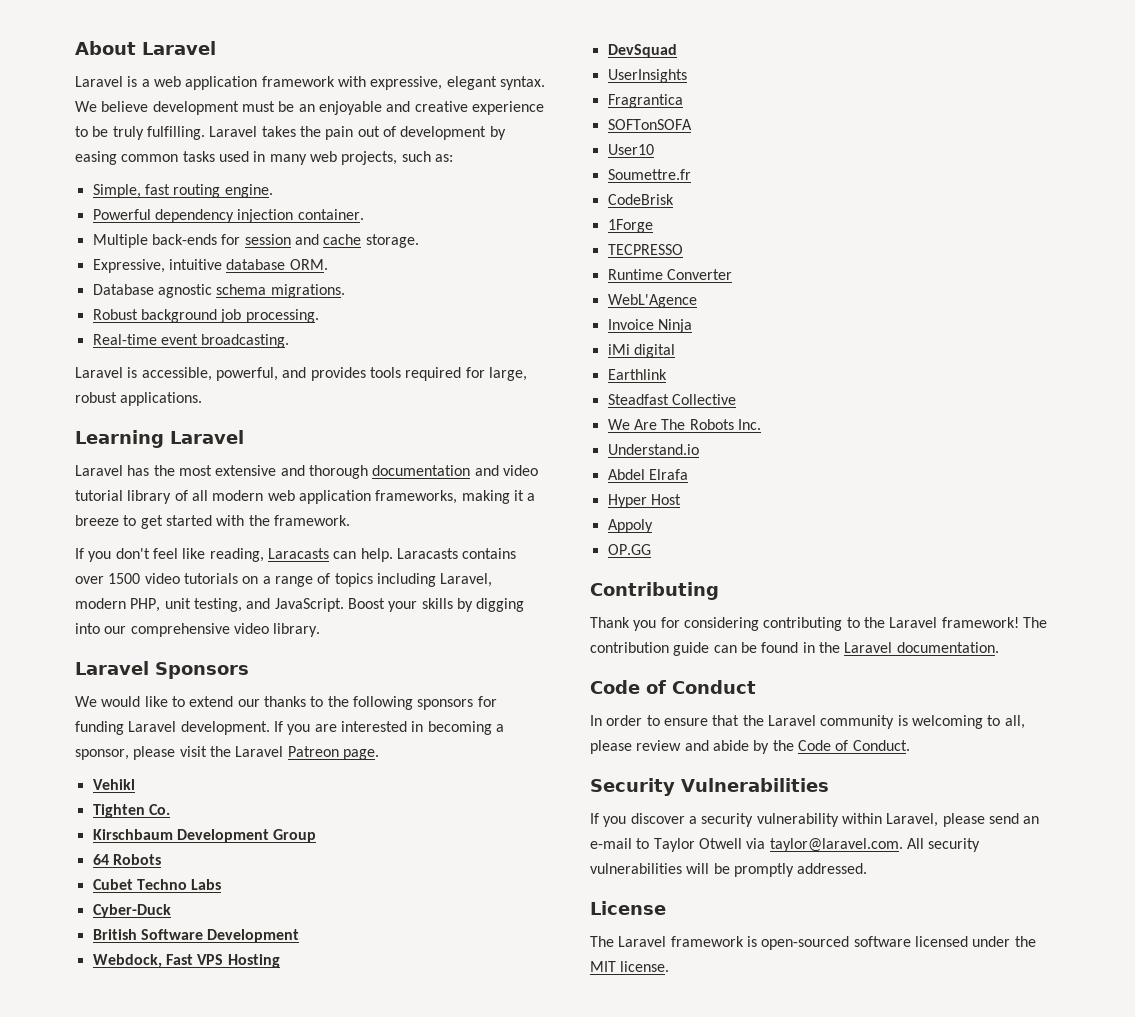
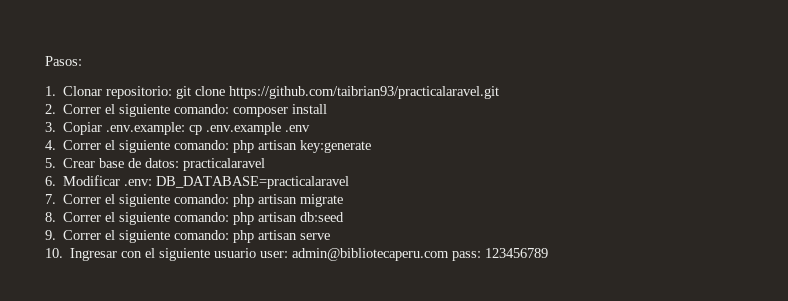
- About Laravel
- Laravel is a web application framework with expressive, elegant syntax. We believe development must be an enjoyable and creative experience to be truly fulfilling. Laravel takes the pain out of development by easing common tasks used in many web projects, such as:
- Simple, fast routing engine.
- Powerful dependency injection container.
- Multiple back-ends for session and cache storage.
- Expressive, intuitive database ORM.
- Database agnostic schema migrations.
- Robust background job processing.
- Real-time event broadcasting.
- Laravel is accessible, powerful, and provides tools required for large, robust applications.
- Learning Laravel
- Laravel has the most extensive and thorough documentation and video tutorial library of all modern web application frameworks, making it a breeze to get started with the framework.
- If you don't feel like reading, Laracasts can help. Laracasts contains over 1500 video tutorials on a range of topics including Laravel, modern PHP, unit testing, and JavaScript. Boost your skills by digging into our comprehensive video library.
- Laravel Sponsors
- We would like to extend our thanks to the following sponsors for funding Laravel development. If you are interested in becoming a sponsor, please visit the Laravel Patreon page.
- Vehikl
- Tighten Co.
- Kirschbaum Development Group
- 64 Robots
- Cubet Techno Labs
- Cyber-Duck
- British Software Development
- Webdock, Fast VPS Hosting
- DevSquad
- UserInsights
- Fragrantica
- SOFTonSOFA
- User10
- Soumettre.fr
- CodeBrisk
- 1Forge
- TECPRESSO
- Runtime Converter
- WebL'Agence
- Invoice Ninja
- iMi digital
- Earthlink
- Steadfast Collective
- We Are The Robots Inc.
- Understand.io
- Abdel Elrafa
- Hyper Host
- Appoly
- OP.GG
- Contributing
- Thank you for considering contributing to the Laravel framework! The contribution guide can be found in the Laravel documentation.
- Code of Conduct
- In order to ensure that the Laravel community is welcoming to all, please review and abide by the Code of Conduct.
- Security Vulnerabilities
- If you discover a security vulnerability within Laravel, please send an e-mail to Taylor Otwell via taylor@laravel.com. All security vulnerabilities will be promptly addressed.
- License
- The Laravel framework is open-sourced software licensed under the MIT license.
+ Pasos:
+ 1. Clonar repositorio: git clone https://github.com/taibrian93/practicalaravel.git
+ 2. Correr el siguiente comando: composer install
+ 3. Copiar .env.example: cp .env.example .env
+ 4. Correr el siguiente comando: php artisan key:generate
+ 5. Crear base de datos: practicalaravel
+ 6. Modificar .env: DB_DATABASE=practicalaravel
+ 7. Correr el siguiente comando: php artisan migrate
+ 8. Correr el siguiente comando: php artisan db:seed
+ 9. Correr el siguiente comando: php artisan serve
+ 10. Ingresar con el siguiente usuario user: admin@bibliotecaperu.com pass: 123456789

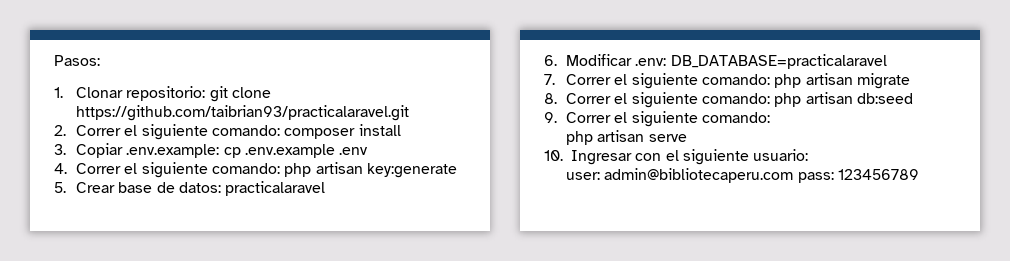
- 9. Correr el siguiente comando: php artisan serve
+ 9. Correr el siguiente comando:
+ php artisan serve
- 10. Ingresar con el siguiente usuario user: admin@bibliotecaperu.com pass: 123456789
+ 10. Ingresar con el siguiente usuario:
+ user: admin@bibliotecaperu.com pass: 123456789

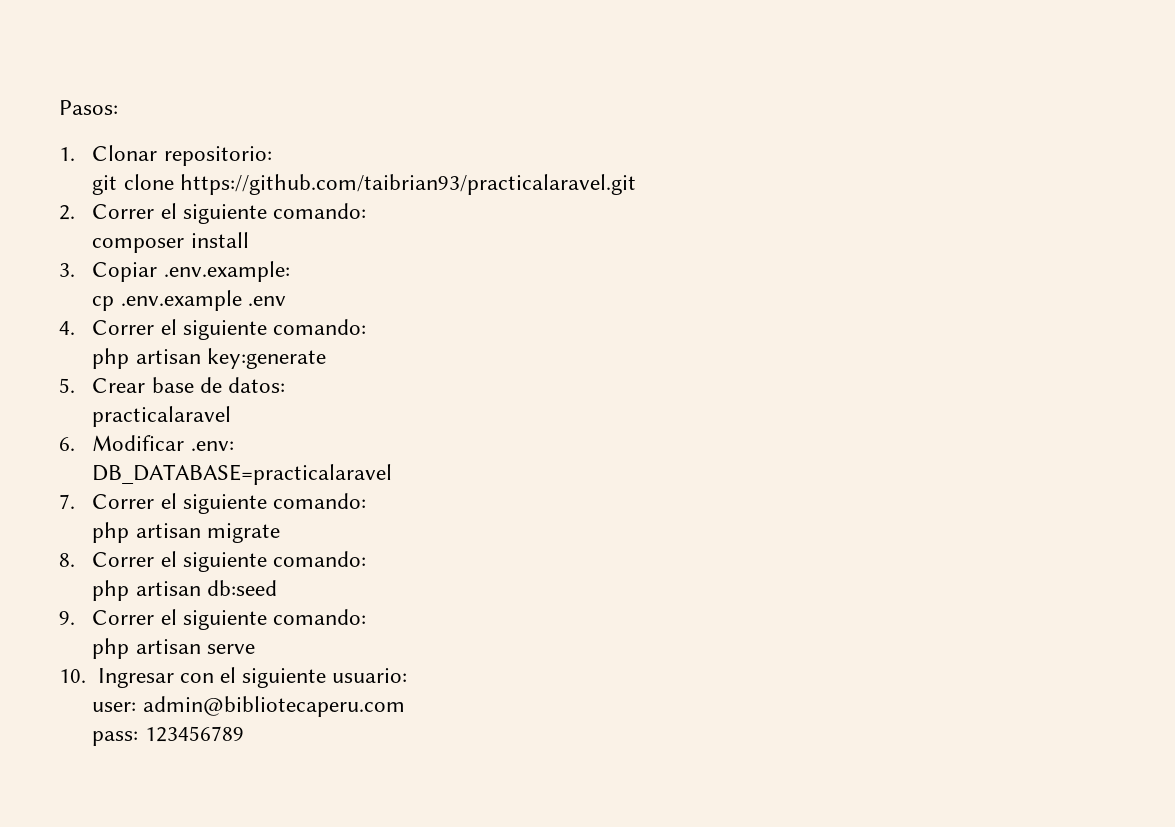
- 1. Clonar repositorio: git clone https://github.com/taibrian93/practicalaravel.git
+ 1. Clonar repositorio:
+ git clone https://github.com/taibrian93/practicalaravel.git
- 2. Correr el siguiente comando: composer install
+ 2. Correr el siguiente comando:
+ composer install
- 3. Copiar .env.example: cp .env.example .env
+ 3. Copiar .env.example:
+ cp .env.example .env
- 4. Correr el siguiente comando: php artisan key:generate
+ 4. Correr el siguiente comando:
+ php artisan key:generate
- 5. Crear base de datos: practicalaravel
+ 5. Crear base de datos:
+ practicalaravel
- 6. Modificar .env: DB_DATABASE=practicalaravel
+ 6. Modificar .env:
+ DB_DATABASE=practicalaravel
- 7. Correr el siguiente comando: php artisan migrate
+ 7. Correr el siguiente comando:
+ php artisan migrate
- 8. Correr el siguiente comando: php artisan db:seed
+ 8. Correr el siguiente comando:
+ php artisan db:seed
- user: admin@bibliotecaperu.com pass: 123456789
+ user: admin@bibliotecaperu.com
+ pass: 123456789

